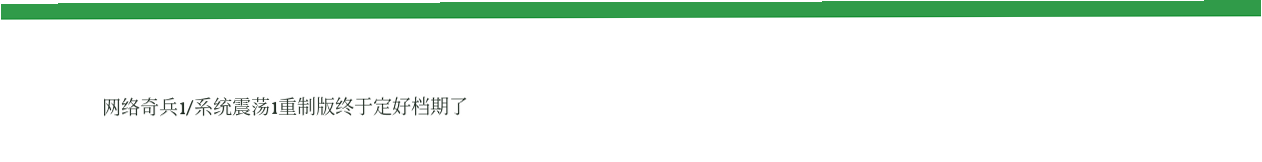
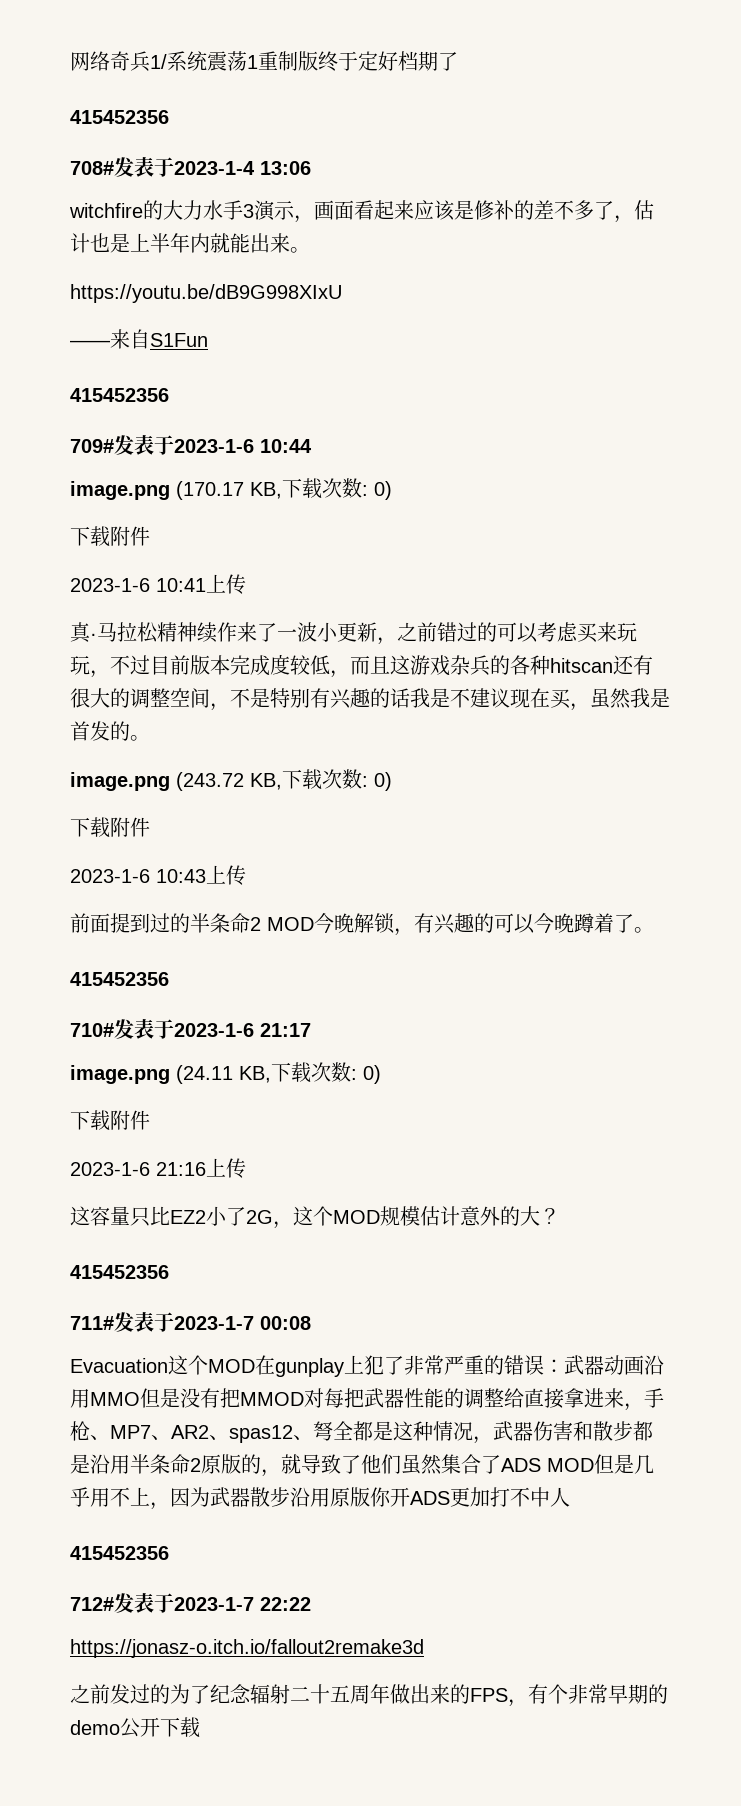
  网络奇兵1/系统震荡1重制版终于定好档期了
+ 415452356
+ 708#发表于2023-1-4 13:06
+ witchfire的大力水手3演示，画面看起来应该是修补的差不多了，估计也是上半年内就能出来。
+ https://youtu.be/dB9G998XIxU
+ ——来自S1Fun
+ 415452356
+ 709#发表于2023-1-6 10:44
+ image.png (170.17 KB,下载次数: 0)
+ 下载附件
+ 2023-1-6 10:41上传
+ 真·马拉松精神续作来了一波小更新，之前错过的可以考虑买来玩玩，不过目前版本完成度较低，而且这游戏杂兵的各种hitscan还有很大的调整空间，不是特别有兴趣的话我是不建议现在买，虽然我是首发的。
+ image.png (243.72 KB,下载次数: 0)
+ 下载附件
+ 2023-1-6 10:43上传
+ 前面提到过的半条命2 MOD今晚解锁，有兴趣的可以今晚蹲着了。
+ 415452356
+ 710#发表于2023-1-6 21:17
+ image.png (24.11 KB,下载次数: 0)
+ 下载附件
+ 2023-1-6 21:16上传
+ 这容量只比EZ2小了2G，这个MOD规模估计意外的大？
+ 415452356
+ 711#发表于2023-1-7 00:08
+ Evacuation这个MOD在gunplay上犯了非常严重的错误：武器动画沿用MMO但是没有把MMOD对每把武器性能的调整给直接拿进来，手枪、MP7、AR2、spas12、弩全都是这种情况，武器伤害和散步都是沿用半条命2原版的，就导致了他们虽然集合了ADS MOD但是几乎用不上，因为武器散步沿用原版你开ADS更加打不中人
+ 415452356
+ 712#发表于2023-1-7 22:22
+ https://jonasz-o.itch.io/fallout2remake3d
+ 之前发过的为了纪念辐射二十五周年做出来的FPS，有个非常早期的demo公开下载

